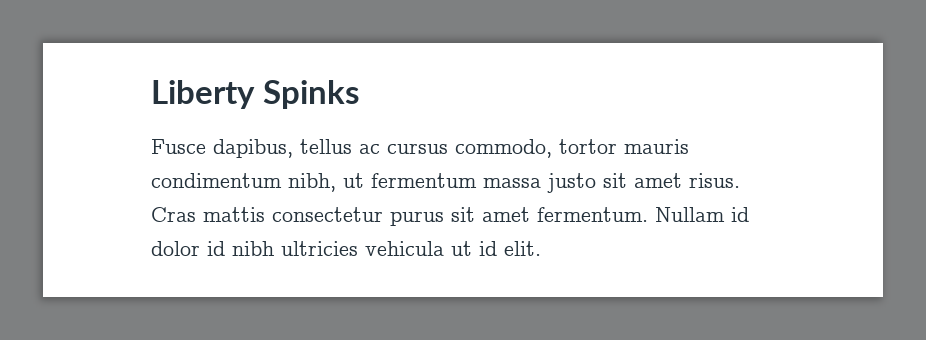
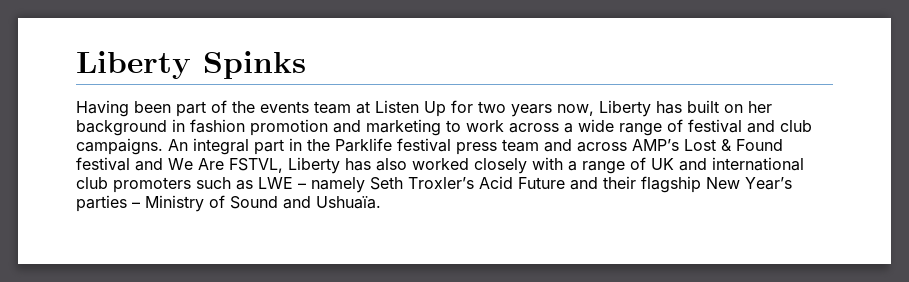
- Fusce dapibus, tellus ac cursus commodo, tortor mauris condimentum nibh, ut fermentum massa justo sit amet risus. Cras mattis consectetur purus sit amet fermentum. Nullam id dolor id nibh ultricies vehicula ut id elit.
+ Having been part of the events team at Listen Up for two years now, Liberty has built on her background in fashion promotion and marketing to work across a wide range of festival and club campaigns. An integral part in the Parklife festival press team and across AMP’s Lost & Found festival and We Are FSTVL, Liberty has also worked closely with a range of UK and international club promoters such as LWE – namely Seth Troxler’s Acid Future and their flagship New Year’s parties – Ministry of Sound and Ushuaïa.

